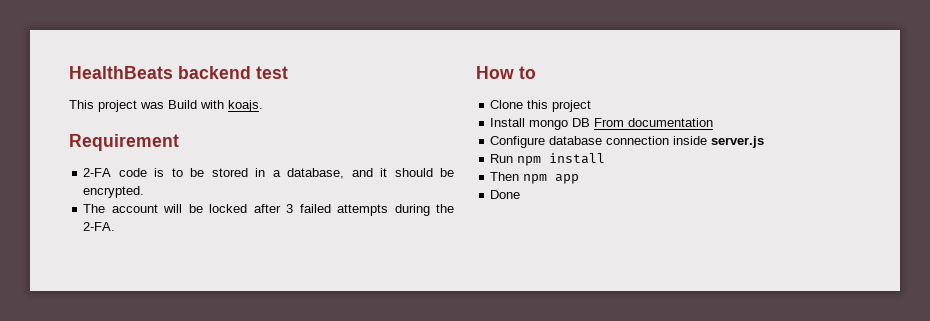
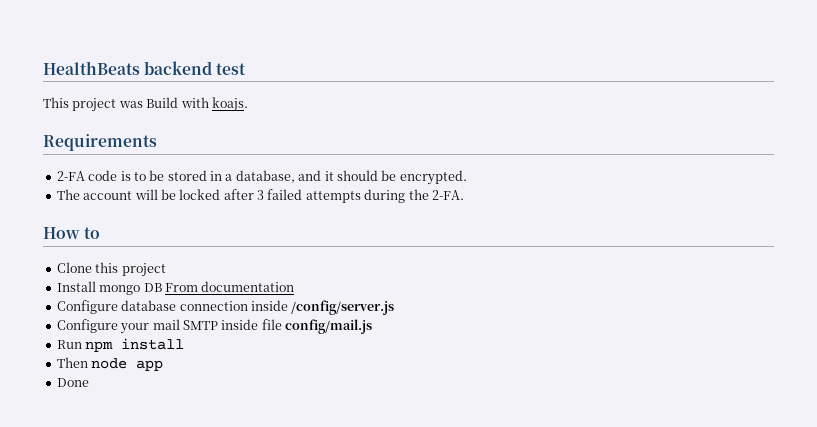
- Requirement
+ Requirements
- Configure database connection inside server.js
+ Configure database connection inside /config/server.js
+ Configure your mail SMTP inside file config/mail.js
- Then npm app
+ Then node app

